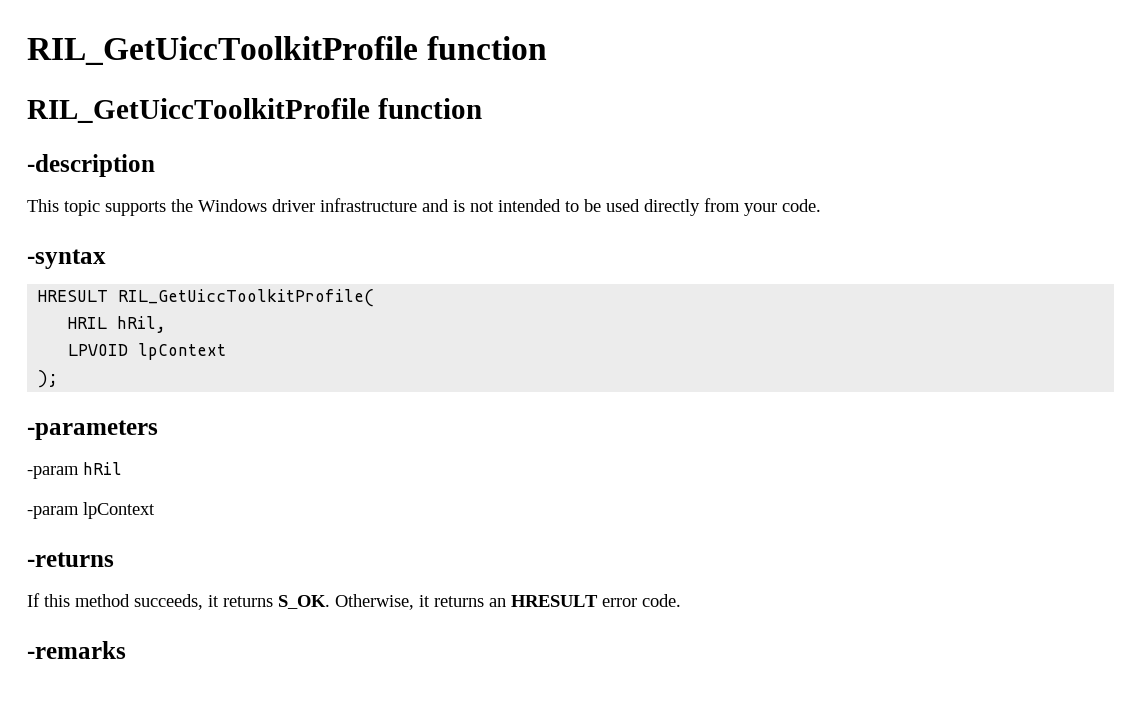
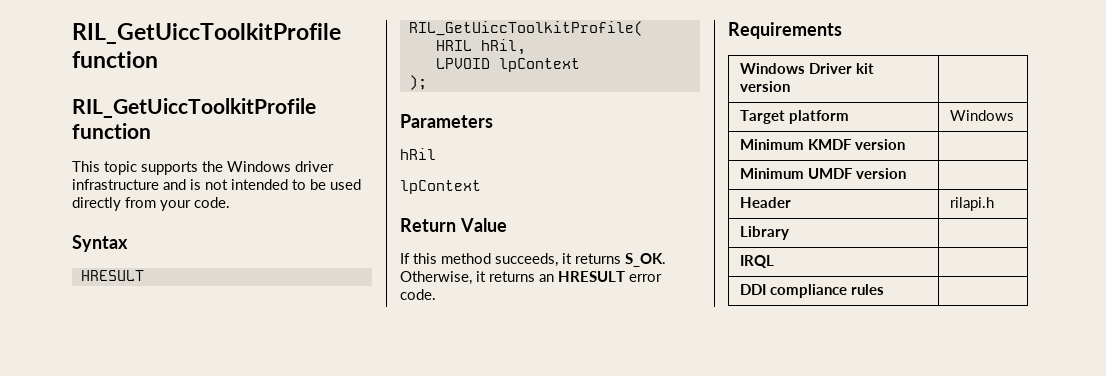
- -description
- -syntax
+ Syntax
- -parameters
- -param hRil
- -param lpContext
- -returns
+ Parameters
+ hRil
+ lpContext
+ Return Value
- -remarks
+ Requirements
+ Windows Driver kit version |
+ Target platform | Windows
+ Minimum KMDF version |
+ Minimum UMDF version |
+ Header | rilapi.h
+ Library |
+ IRQL |
+ DDI compliance rules |

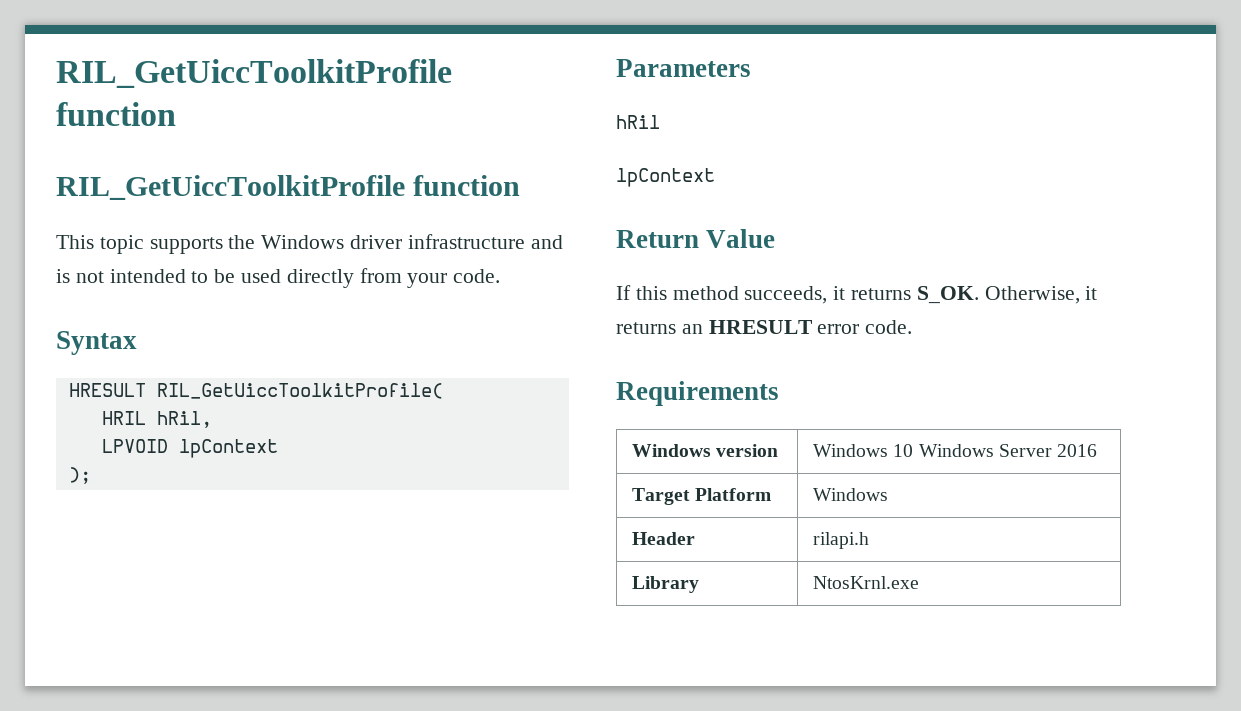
- Windows Driver kit version |
+ Windows version | Windows 10 Windows Server 2016
- Target platform | Windows
- Minimum KMDF version |
- Minimum UMDF version |
+ Target Platform | Windows
- Library |
- IRQL |
- DDI compliance rules |
+ Library | NtosKrnl.exe

